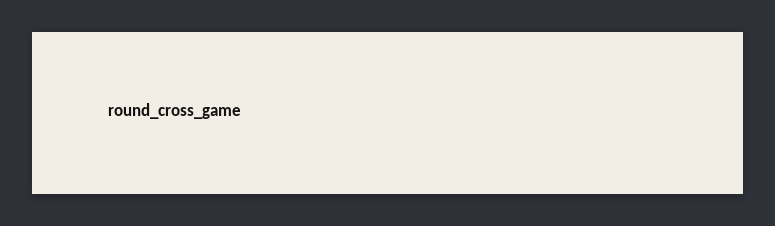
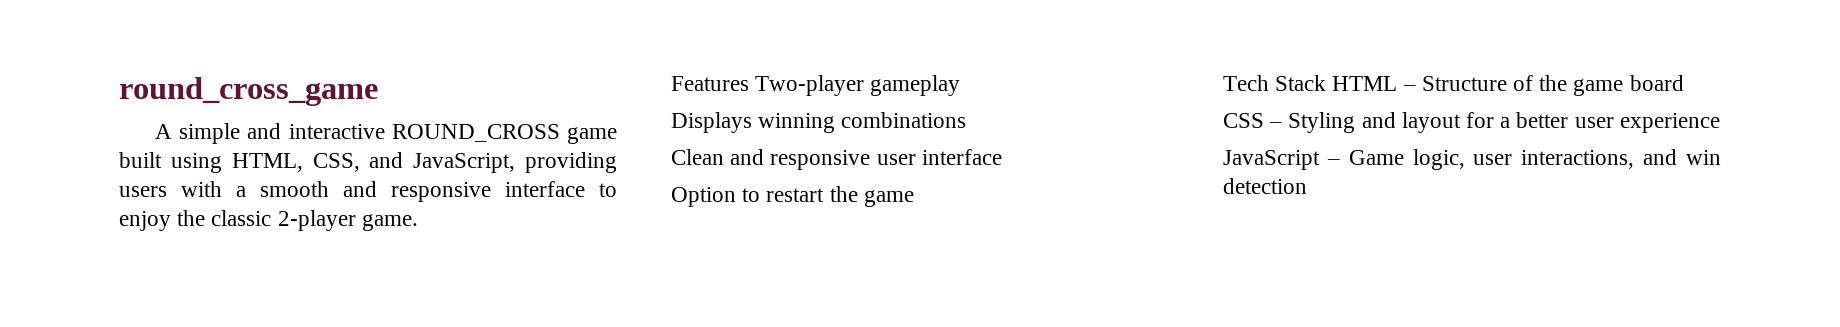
+ A simple and interactive ROUND_CROSS game built using HTML, CSS, and JavaScript, providing users with a smooth and responsive interface to enjoy the classic 2-player game.
+ Features Two-player gameplay
+ Displays winning combinations
+ Clean and responsive user interface
+ Option to restart the game
+ Tech Stack HTML – Structure of the game board
+ CSS – Styling and layout for a better user experience
+ JavaScript – Game logic, user interactions, and win detection

